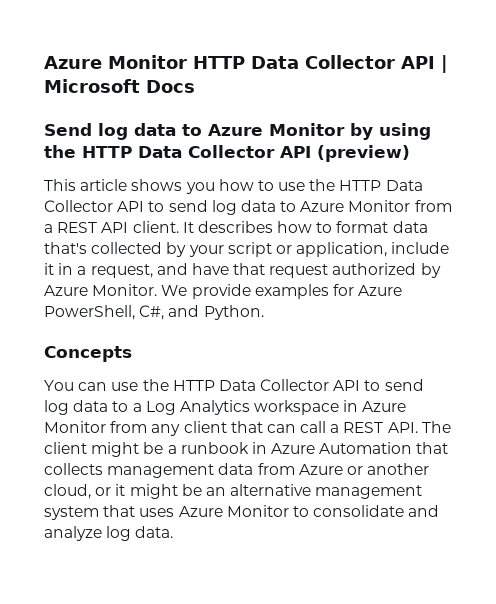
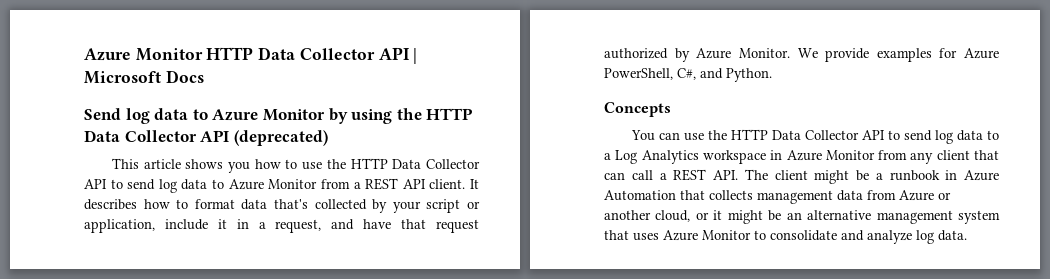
- Send log data to Azure Monitor by using the HTTP Data Collector API (preview)
+ Send log data to Azure Monitor by using the HTTP Data Collector API (deprecated)

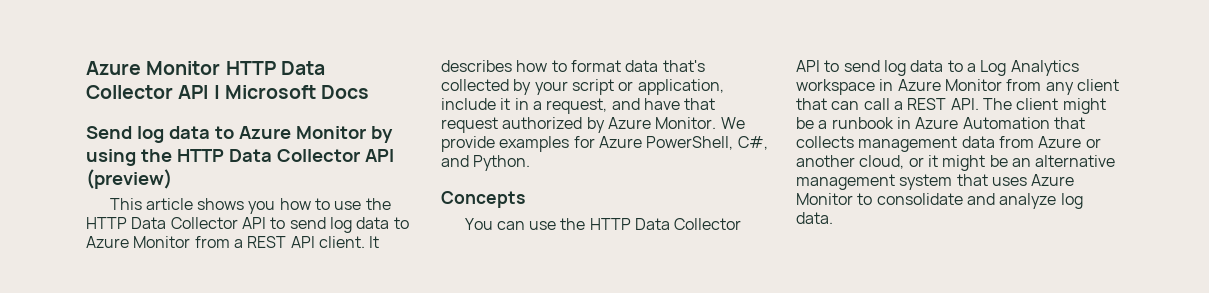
- Send log data to Azure Monitor by using the HTTP Data Collector API (deprecated)
+ Send log data to Azure Monitor by using the HTTP Data Collector API (preview)

